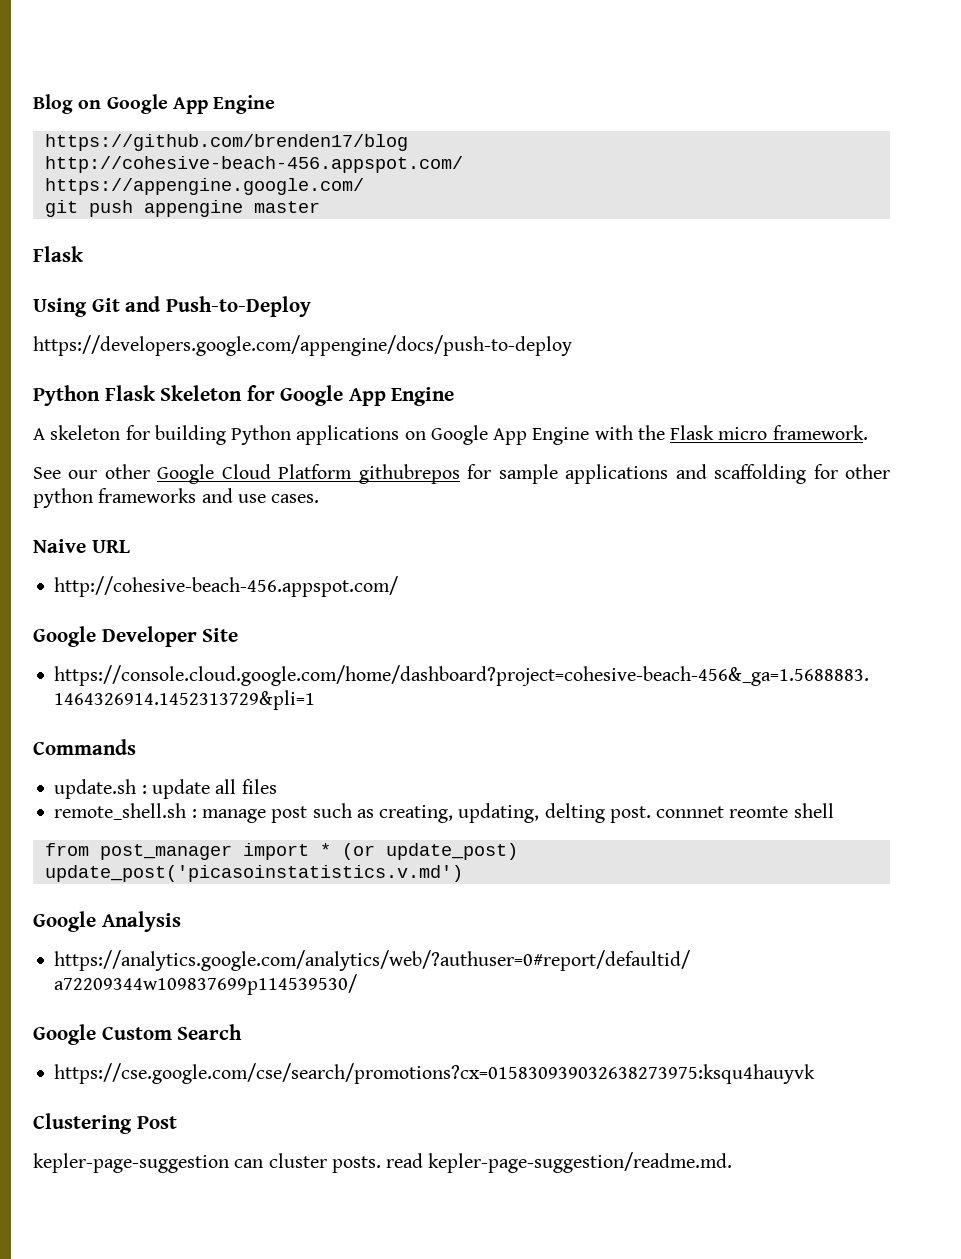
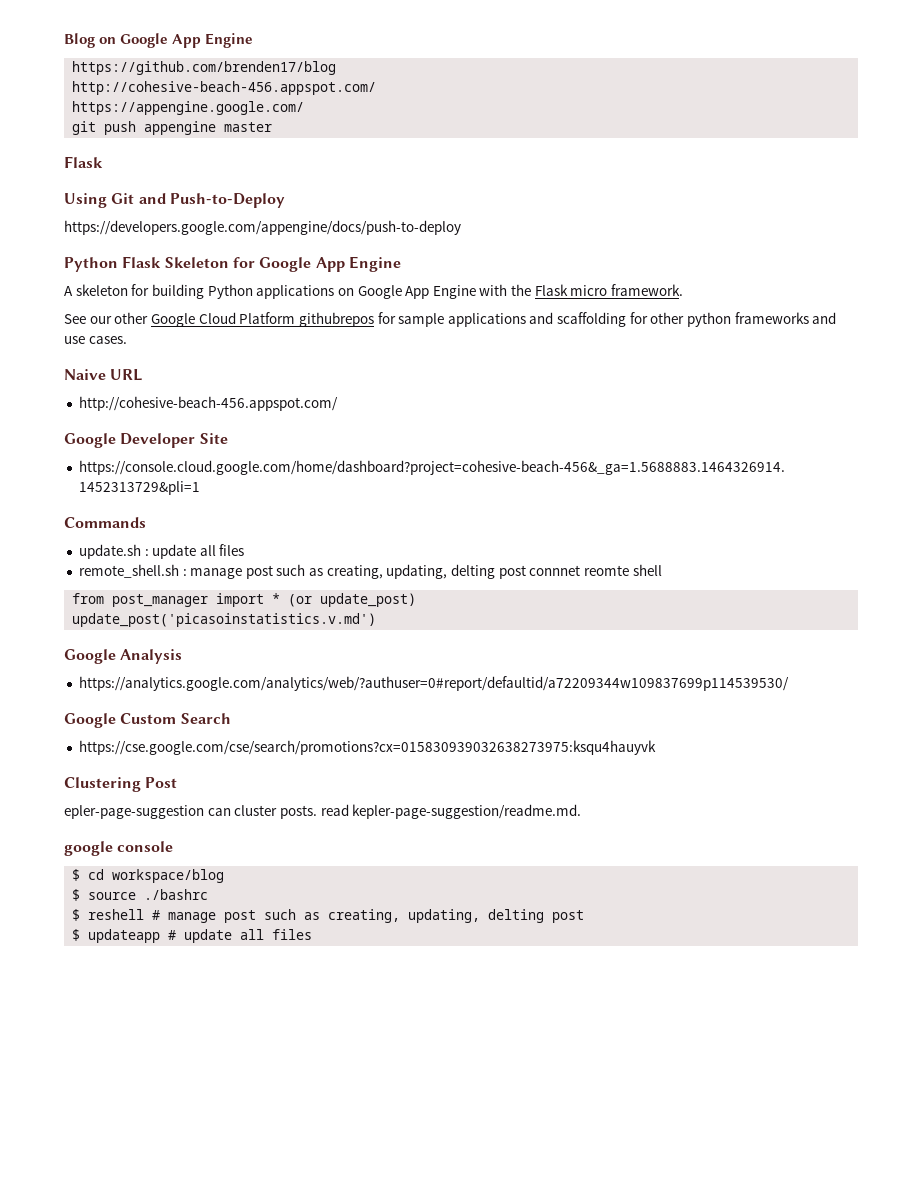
- remote_shell.sh : manage post such as creating, updating, delting post. connnet reomte shell
+ remote_shell.sh : manage post such as creating, updating, delting post connnet reomte shell
- kepler-page-suggestion can cluster posts. read kepler-page-suggestion/readme.md.
+ epler-page-suggestion can cluster posts. read kepler-page-suggestion/readme.md.
+ google console
+ $ cd workspace/blog
+ $ source ./bashrc
+ $ reshell # manage post such as creating, updating, delting post
+ $ updateapp # update all files

